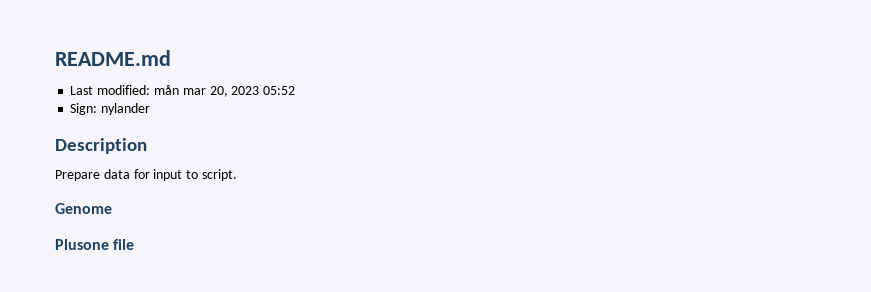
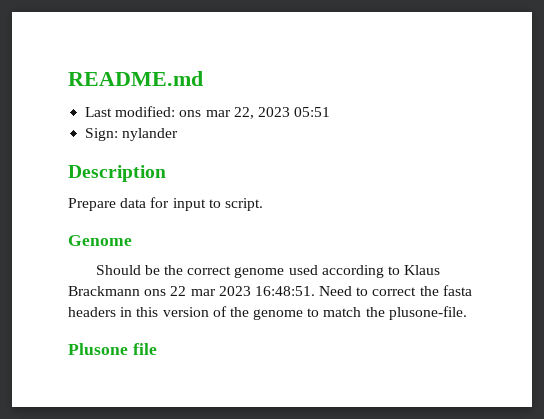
- Last modified: mån mar 20, 2023 05:52
+ Last modified: ons mar 22, 2023 05:51
+ Should be the correct genome used according to Klaus Brackmann ons 22 mar 2023 16:48:51. Need to correct the fasta headers in this version of the genome to match the plusone-file.

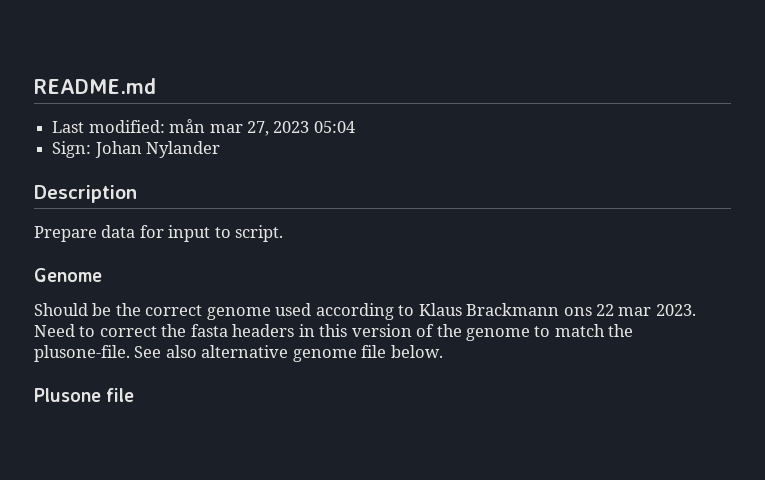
- Last modified: ons mar 22, 2023 05:51
+ Last modified: mån mar 27, 2023 05:04
- Sign: nylander
+ Sign: Johan Nylander
- Should be the correct genome used according to Klaus Brackmann ons 22 mar 2023 16:48:51.
+ Should be the correct genome used according to Klaus Brackmann ons 22 mar 2023.
+ See also alternative genome file below.

